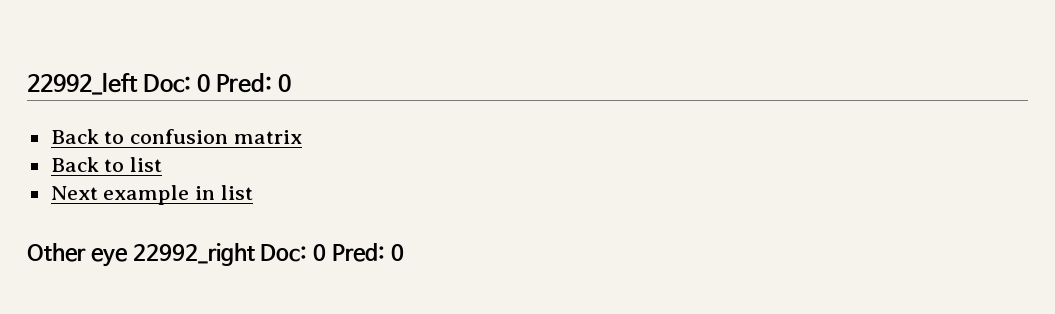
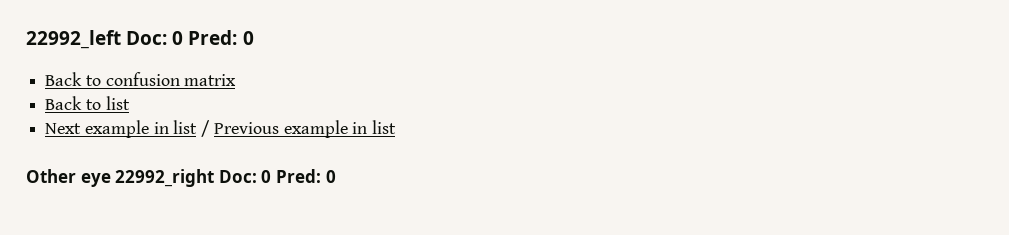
- Next example in list
+ Next example in list / Previous example in list

